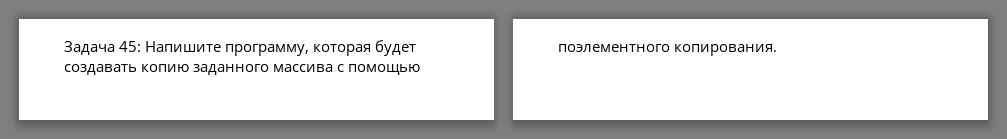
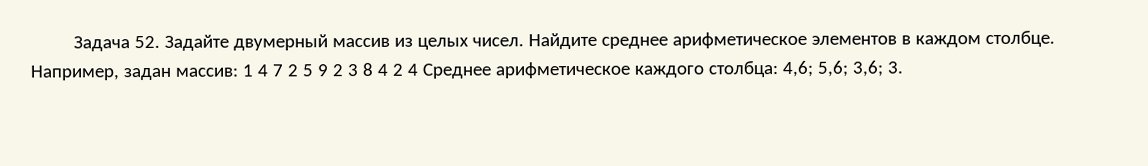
- Задача 45: Напишите программу, которая будет создавать копию заданного массива с помощью поэлементного копирования.
+ Задача 52. Задайте двумерный массив из целых чисел. Найдите среднее арифметическое элементов в каждом столбце. Например, задан массив: 1 4 7 2 5 9 2 3 8 4 2 4 Среднее арифметическое каждого столбца: 4,6; 5,6; 3,6; 3.

